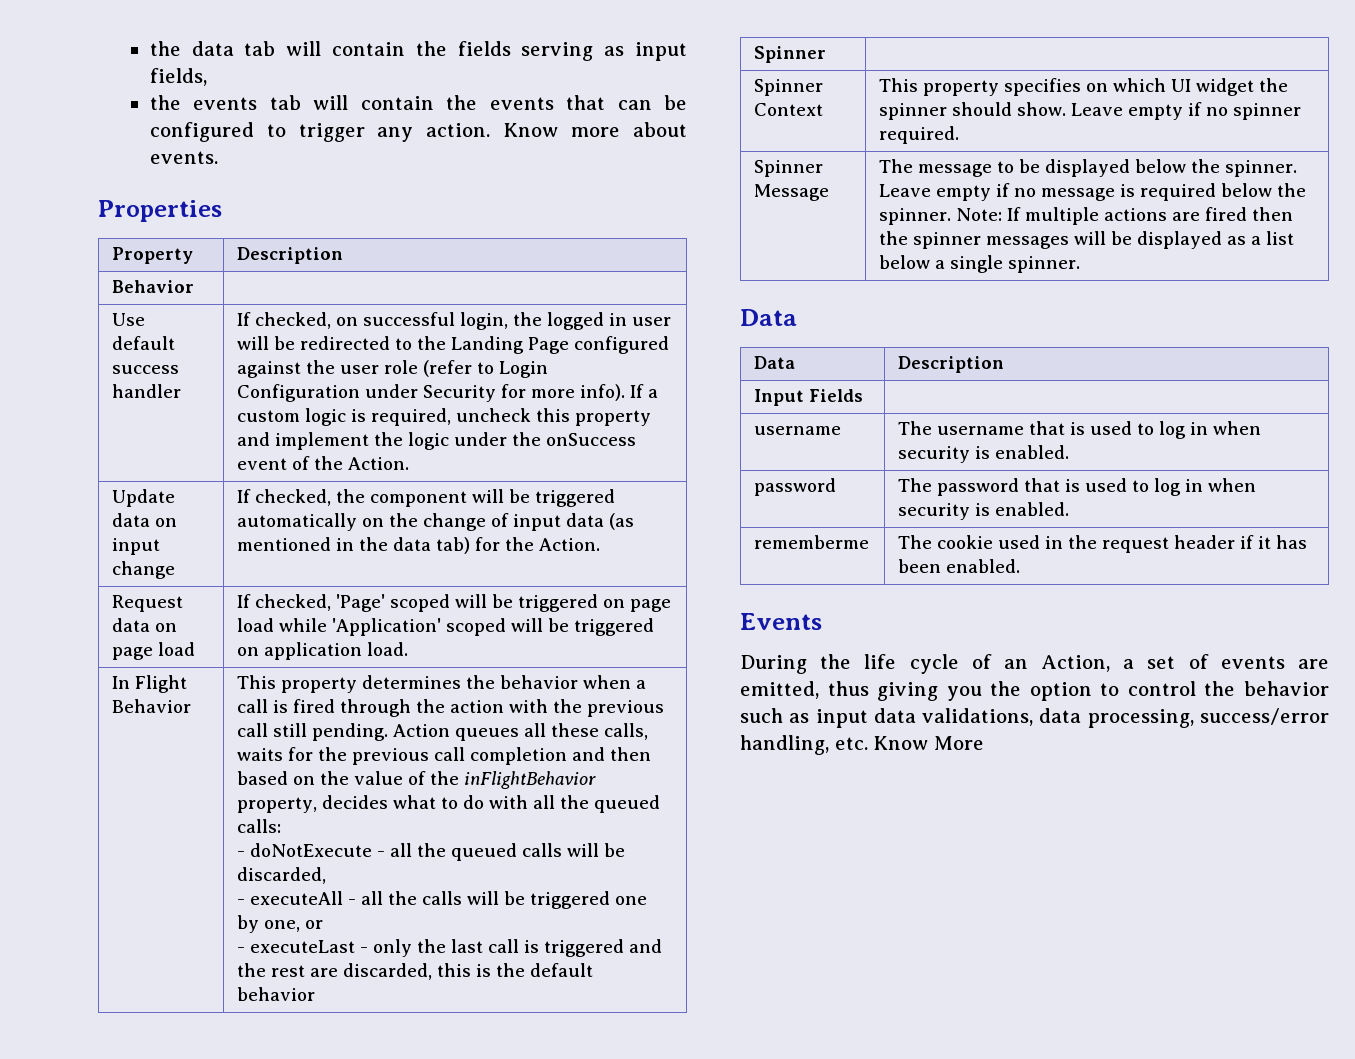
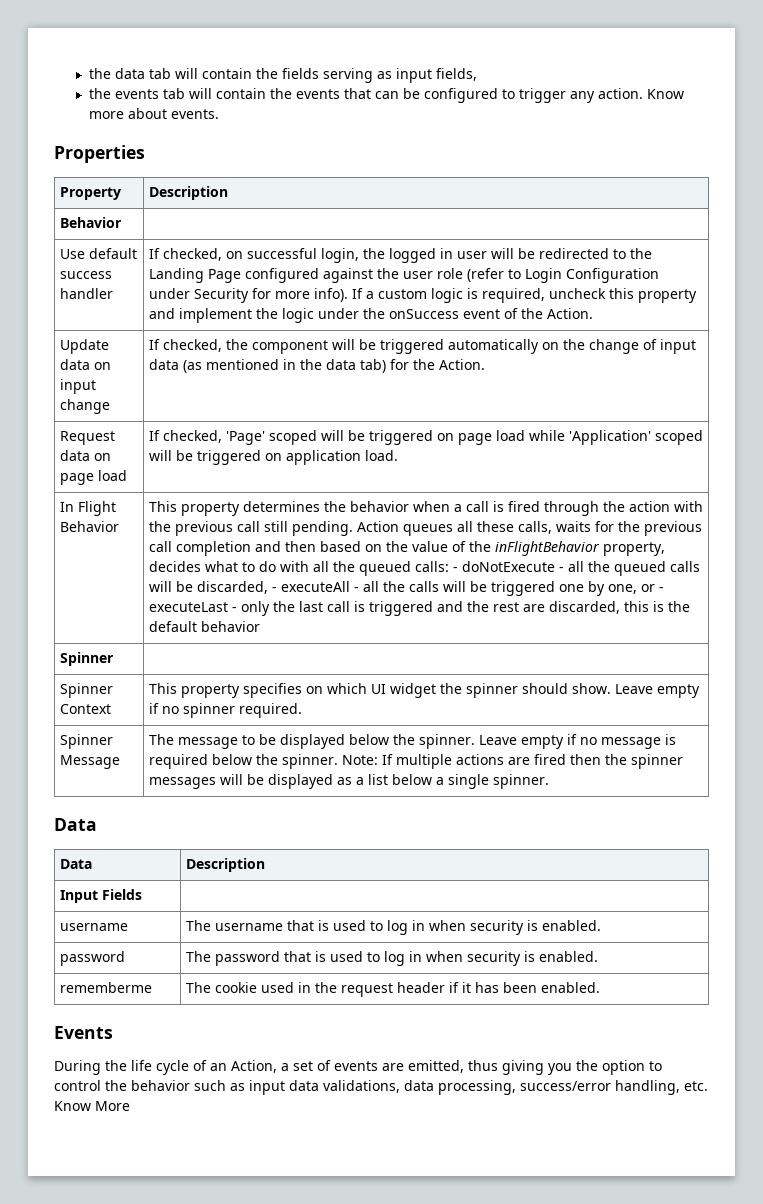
- Action queues all these calls, waits for the previous call completion and then based on the value of the inFlightBehavior property, decides what to do with all the queued calls:
- - doNotExecute - all the queued calls will be discarded,
- - executeAll - all the calls will be triggered one by one, or
- - executeLast - only the last call is triggered and the rest are discarded, this is the default behavior
+ Action queues all these calls, waits for the previous call completion and then based on the value of the inFlightBehavior property, decides what to do with all the queued calls: - doNotExecute - all the queued calls will be discarded, - executeAll - all the calls will be triggered one by one, or - executeLast - only the last call is triggered and the rest are discarded, this is the default behavior

